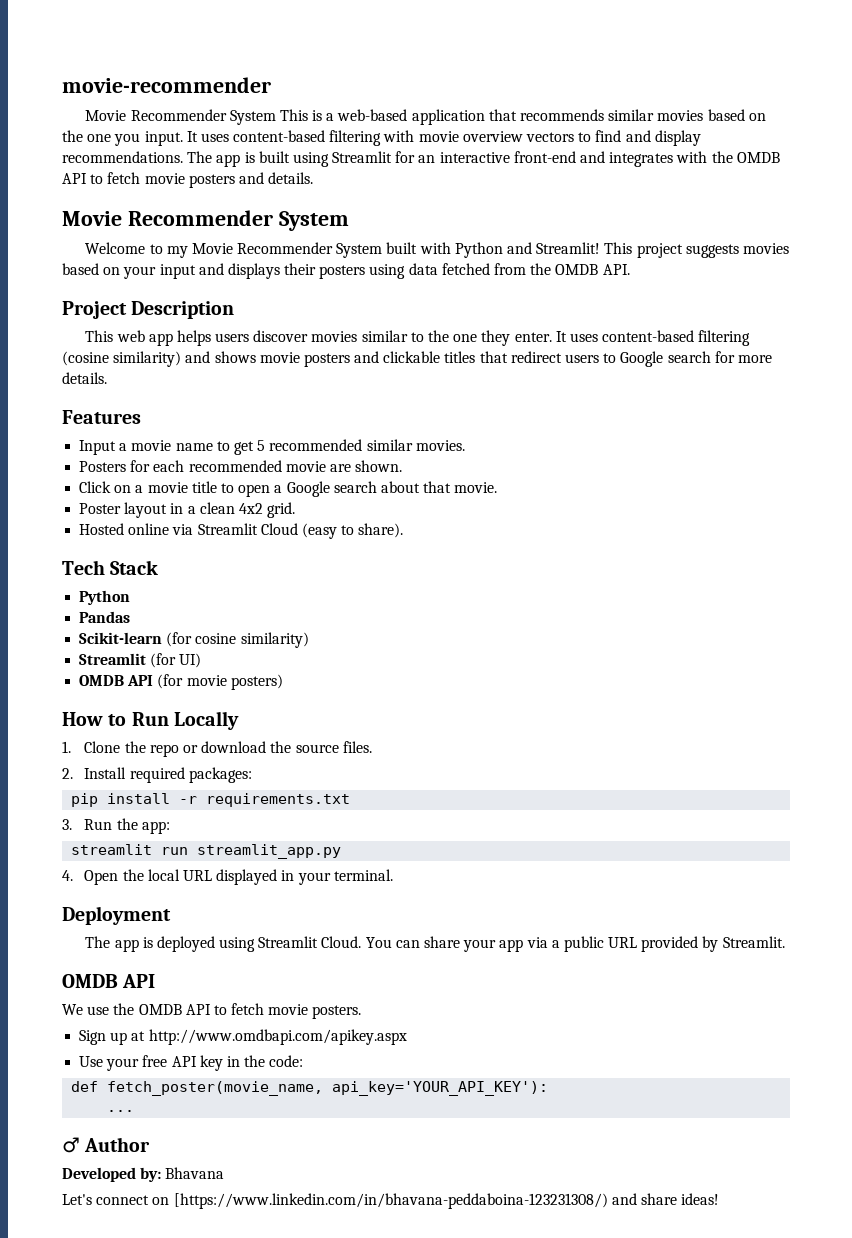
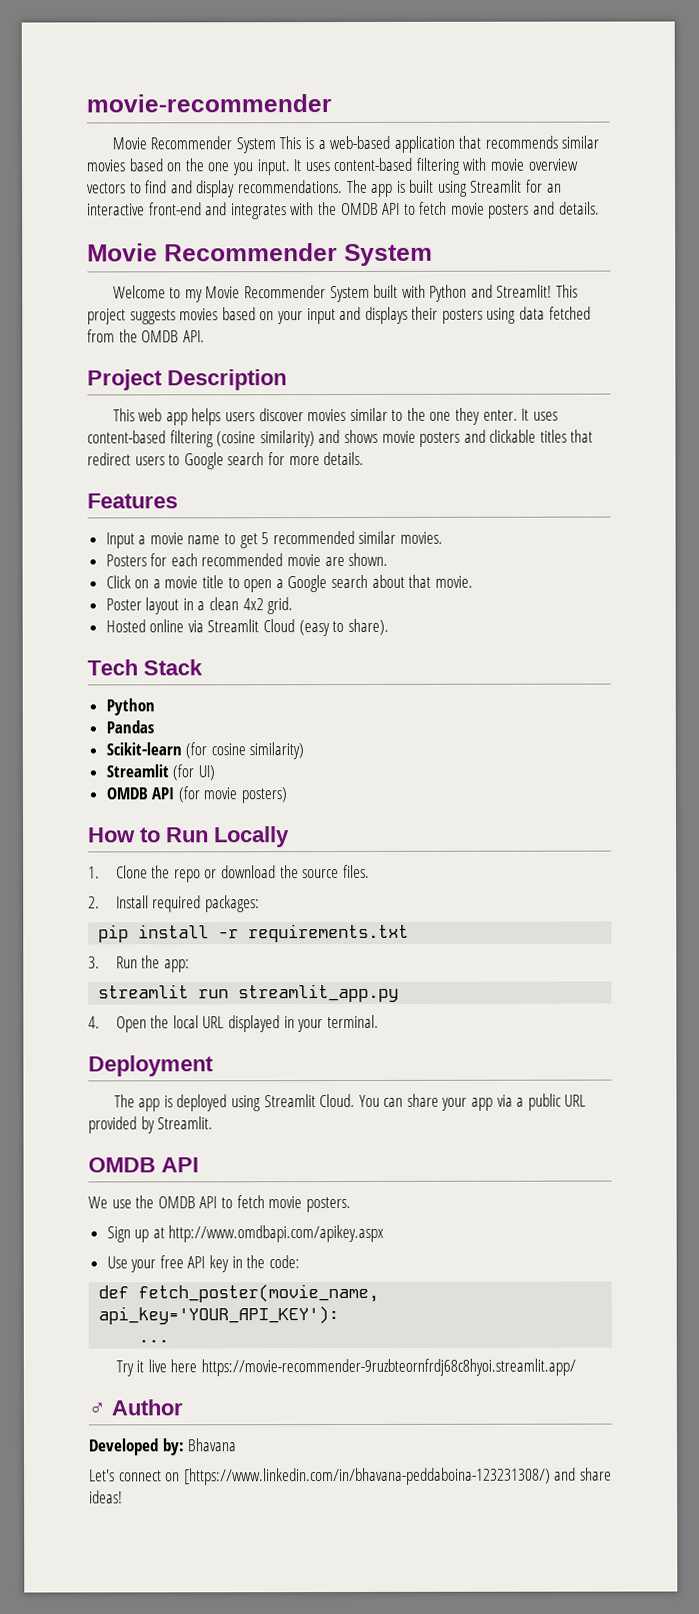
+ Try it live here https://movie-recommender-9ruzbteornfrdj68c8hyoi.streamlit.app/

